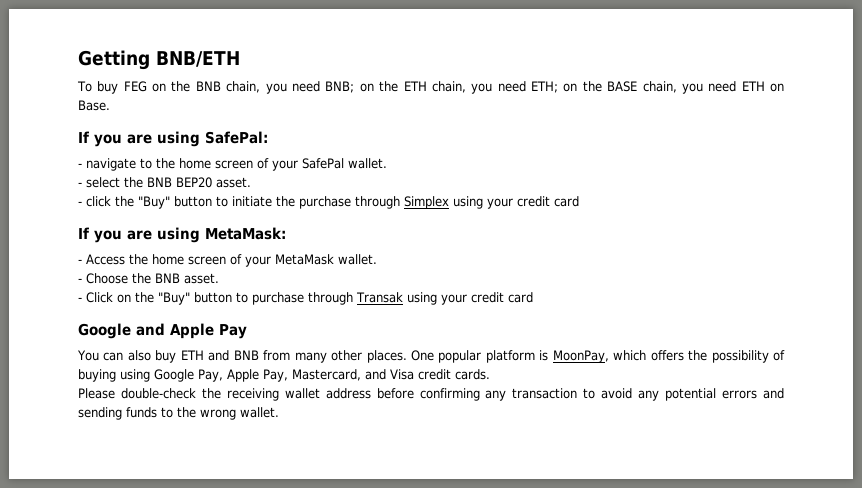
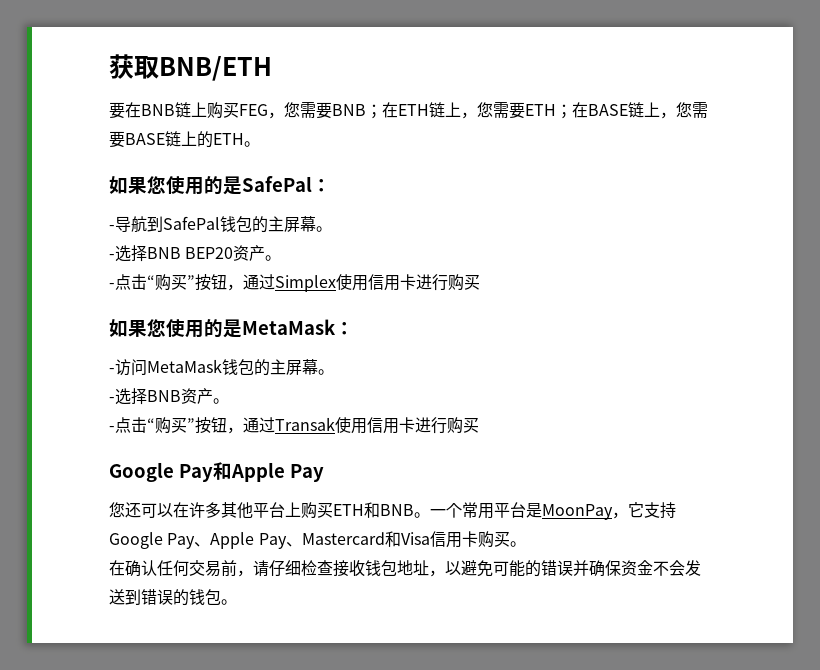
- Getting BNB/ETH
+ 获取BNB/ETH
- To buy FEG on the BNB chain, you need BNB; on the ETH chain, you need ETH; on the BASE chain, you need ETH on Base.
- If you are using SafePal:
- - navigate to the home screen of your SafePal wallet.
- - select the BNB BEP20 asset.
- - click the "Buy" button to initiate the purchase through Simplex using your credit card
- If you are using MetaMask:
- - Access the home screen of your MetaMask wallet.
- - Choose the BNB asset.
- - Click on the "Buy" button to purchase through Transak using your credit card
- Google and Apple Pay
+ 要在BNB链上购买FEG，您需要BNB；在ETH链上，您需要ETH；在BASE链上，您需要BASE链上的ETH。
+ 如果您使用的是SafePal：
+ -导航到SafePal钱包的主屏幕。
+ -选择BNB BEP20资产。
+ -点击“购买”按钮，通过Simplex使用信用卡进行购买
+ 如果您使用的是MetaMask：
+ -访问MetaMask钱包的主屏幕。
+ -选择BNB资产。
+ -点击“购买”按钮，通过Transak使用信用卡进行购买
+ Google Pay和Apple Pay
- You can also buy ETH and BNB from many other places. One popular platform is MoonPay, which offers the possibility of buying using Google Pay, Apple Pay, Mastercard, and Visa credit cards.
- Please double-check the receiving wallet address before confirming any transaction to avoid any potential errors and sending funds to the wrong wallet.
+ 您还可以在许多其他平台上购买ETH和BNB。一个常用平台是MoonPay，它支持Google Pay、Apple Pay、Mastercard和Visa信用卡购买。
+ 在确认任何交易前，请仔细检查接收钱包地址，以避免可能的错误并确保资金不会发送到错误的钱包。

